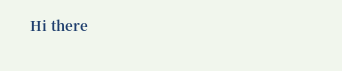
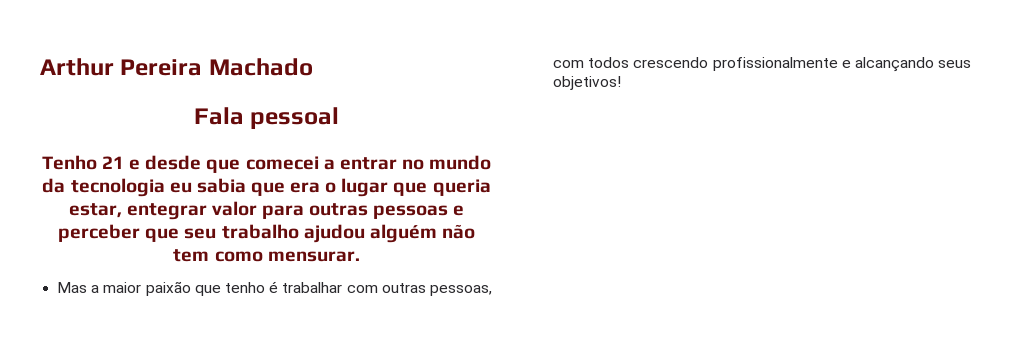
- Hi there
+ Arthur Pereira Machado
+ Fala pessoal
+ Tenho 21 e desde que comecei a entrar no mundo da tecnologia eu sabia que era o lugar que queria estar, entegrar valor para outras pessoas e perceber que seu trabalho ajudou alguém não tem como mensurar.
+ Mas a maior paixão que tenho é trabalhar com outras pessoas, com todos crescendo profissionalmente e alcançando seus objetivos!

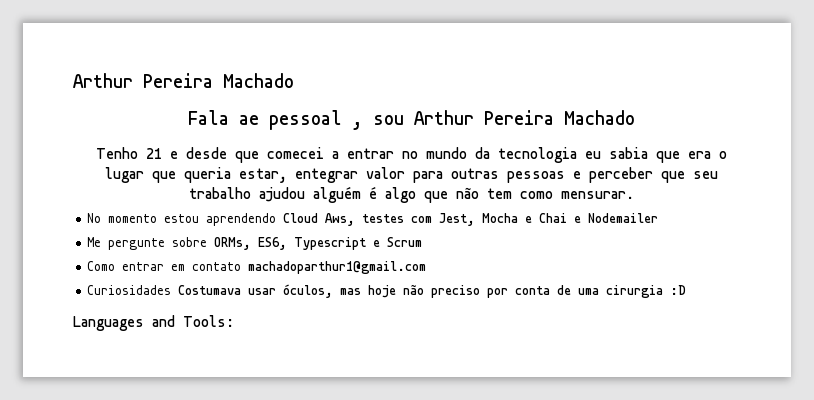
- Fala pessoal
+ Fala ae pessoal , sou Arthur Pereira Machado
- Tenho 21 e desde que comecei a entrar no mundo da tecnologia eu sabia que era o lugar que queria estar, entegrar valor para outras pessoas e perceber que seu trabalho ajudou alguém não tem como mensurar.
+ Tenho 21 e desde que comecei a entrar no mundo da tecnologia eu sabia que era o lugar que queria estar, entegrar valor para outras pessoas e perceber que seu trabalho ajudou alguém é algo que não tem como mensurar.
- Mas a maior paixão que tenho é trabalhar com outras pessoas, com todos crescendo profissionalmente e alcançando seus objetivos!
+ No momento estou aprendendo Cloud Aws, testes com Jest, Mocha e Chai e Nodemailer
+ Me pergunte sobre ORMs, ES6, Typescript e Scrum
+ Como entrar em contato machadoparthur1@gmail.com
+ Curiosidades Costumava usar óculos, mas hoje não preciso por conta de uma cirurgia :D
+ Languages and Tools:

